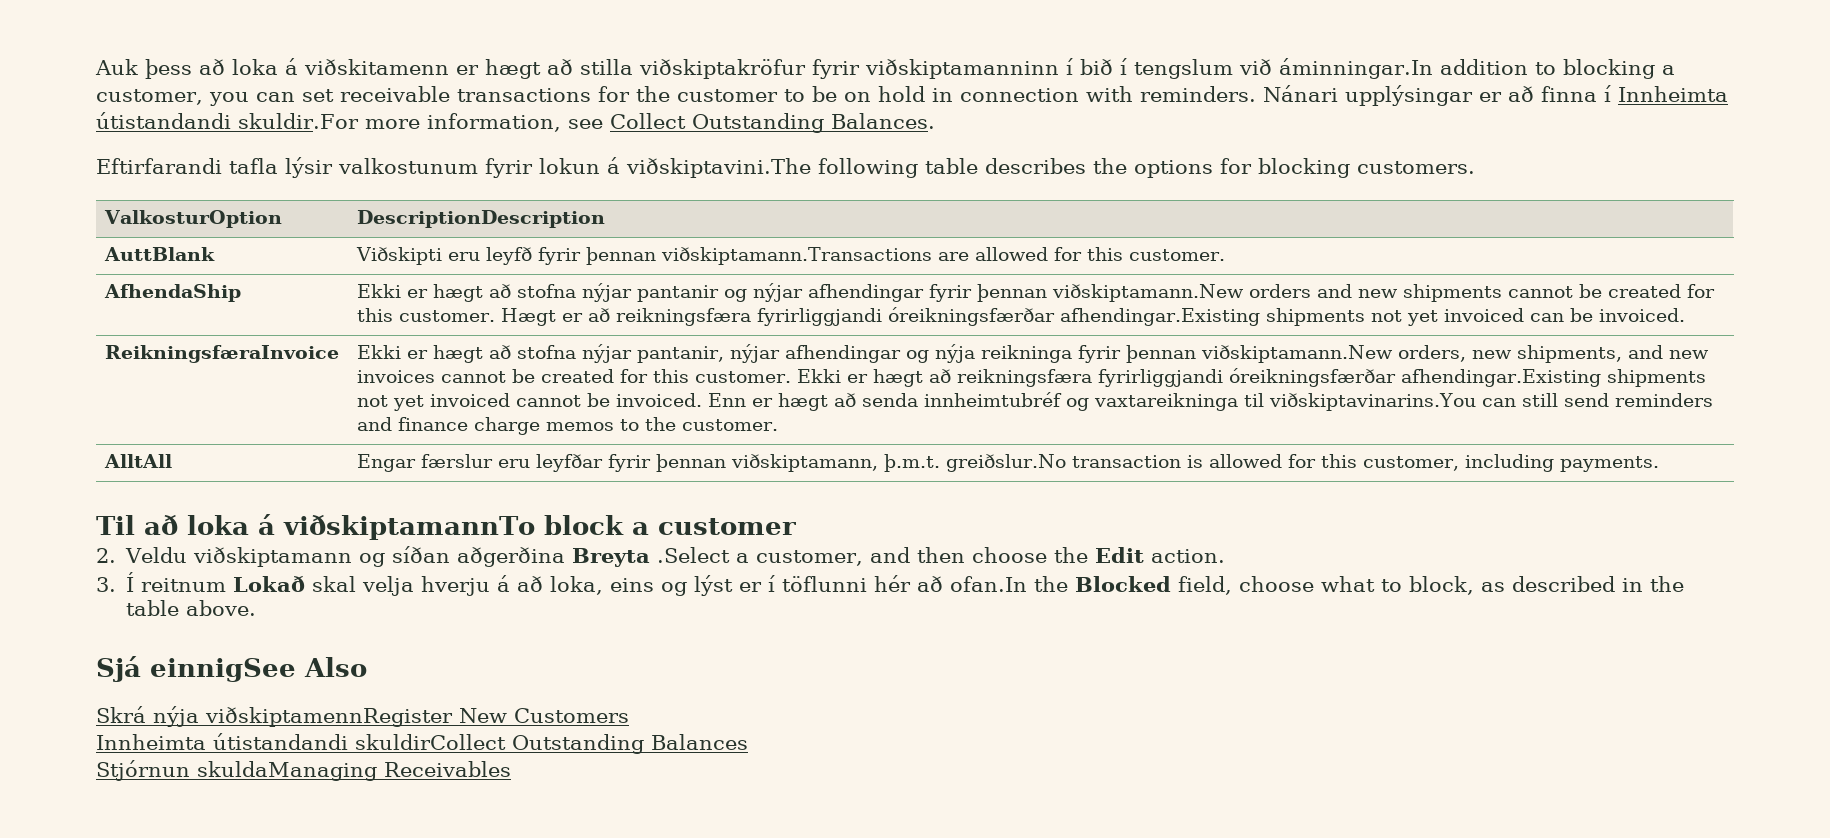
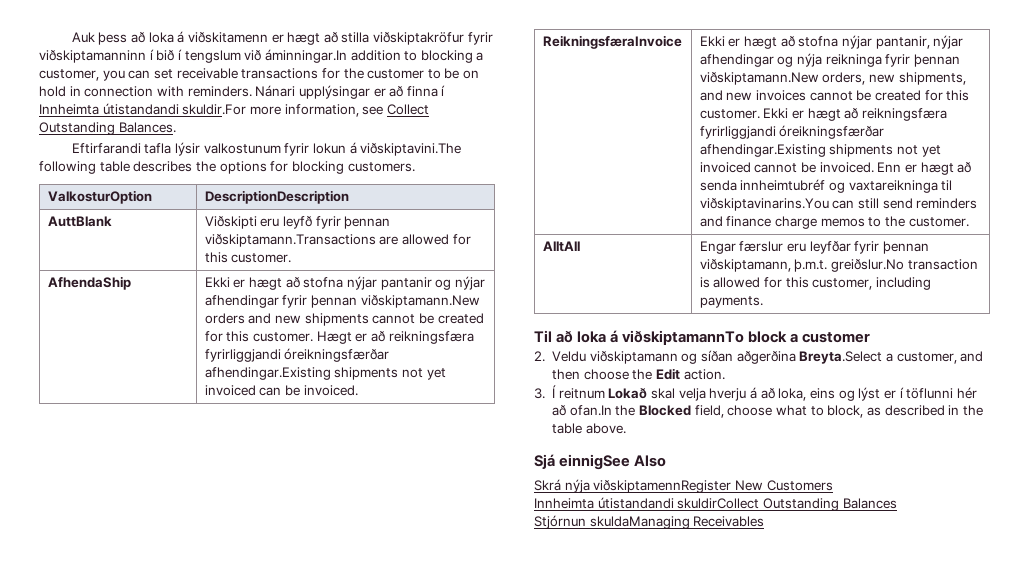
- 2. Veldu viðskiptamann og síðan aðgerðina Breyta .Select a customer, and then choose the Edit action.
+ 2. Veldu viðskiptamann og síðan aðgerðina Breyta.Select a customer, and then choose the Edit action.

